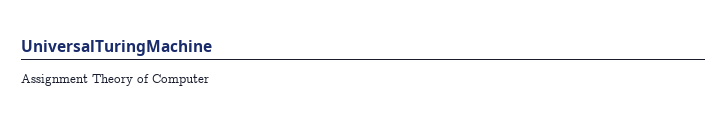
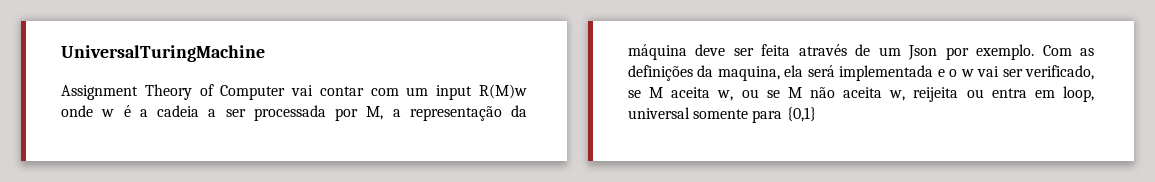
- Assignment Theory of Computer
+ Assignment Theory of Computer vai contar com um input R(M)w onde w é a cadeia a ser processada por M, a representação da máquina deve ser feita através de um Json por exemplo. Com as definições da maquina, ela será implementada e o w vai ser verificado, se M aceita w, ou se M não aceita w, reijeita ou entra em loop, universal somente para {0,1}

